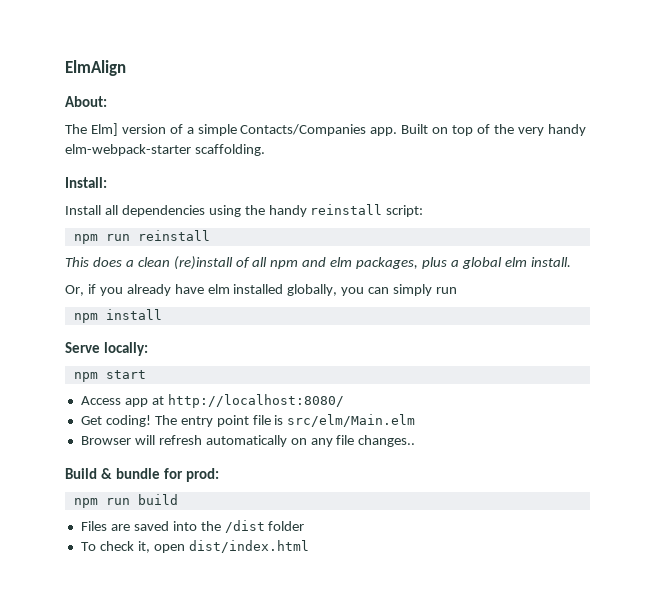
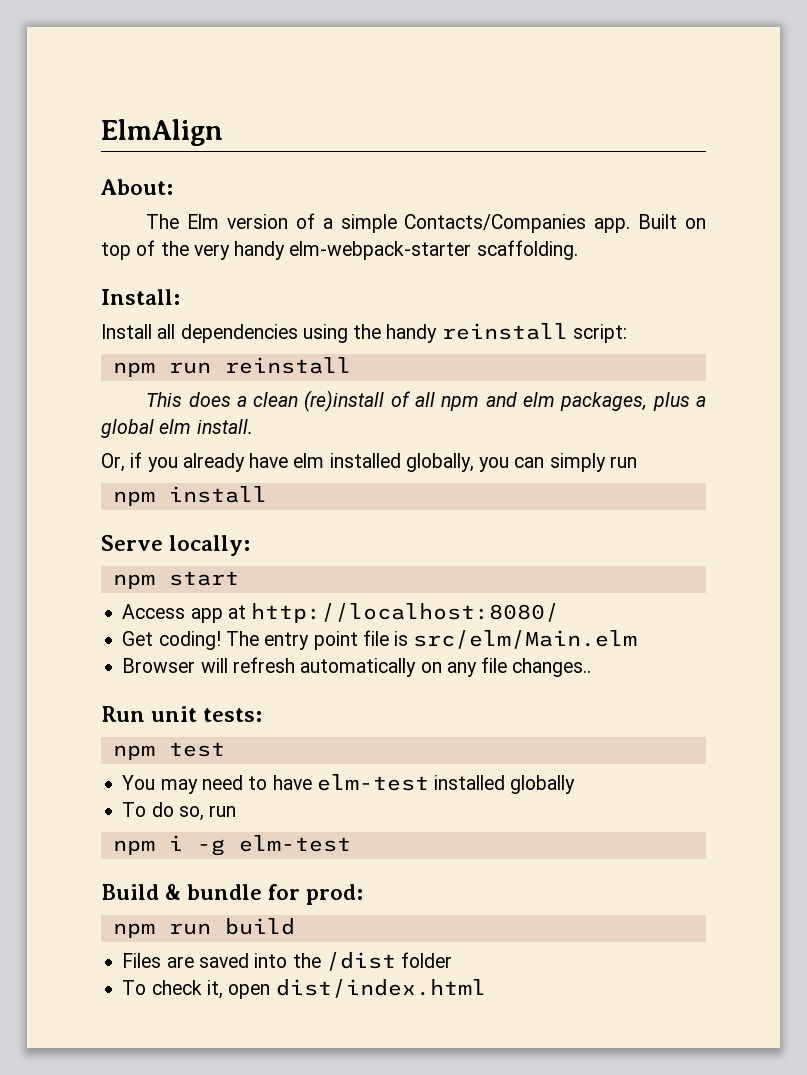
- The Elm] version of a simple Contacts/Companies app.
+ The Elm version of a simple Contacts/Companies app.
+ Run unit tests:
+ npm test
+ You may need to have elm-test installed globally
+ To do so, run
+ npm i -g elm-test

